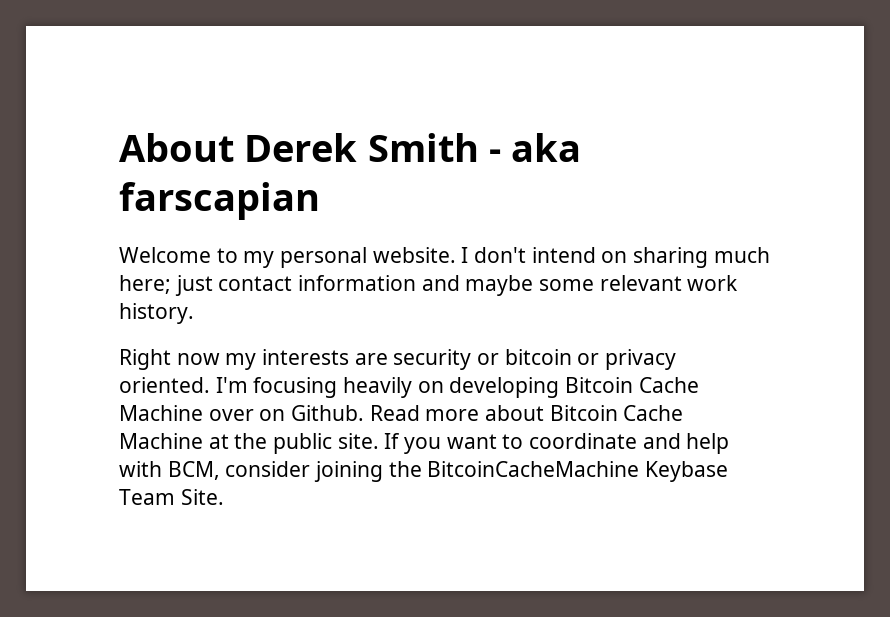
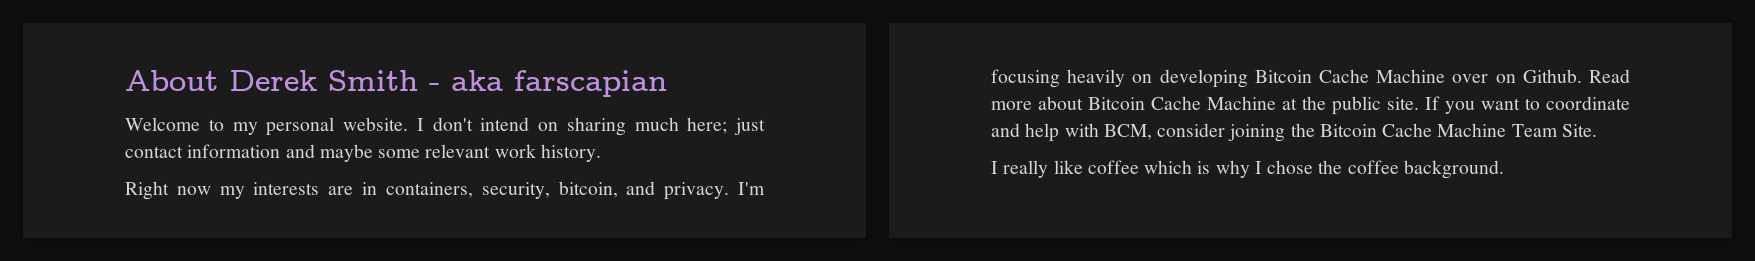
- Right now my interests are security or bitcoin or privacy oriented.
+ Right now my interests are in containers, security, bitcoin, and privacy.
- If you want to coordinate and help with BCM, consider joining the BitcoinCacheMachine Keybase Team Site.
+ If you want to coordinate and help with BCM, consider joining the Bitcoin Cache Machine Team Site.
+ I really like coffee which is why I chose the coffee background.

